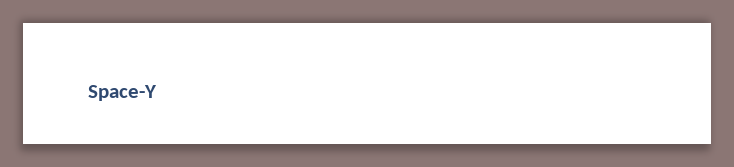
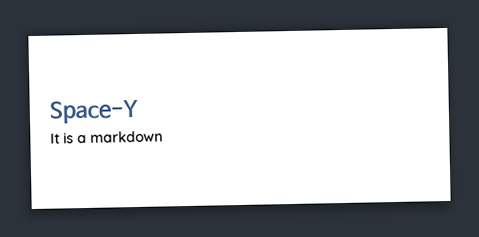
+ It is a markdown

